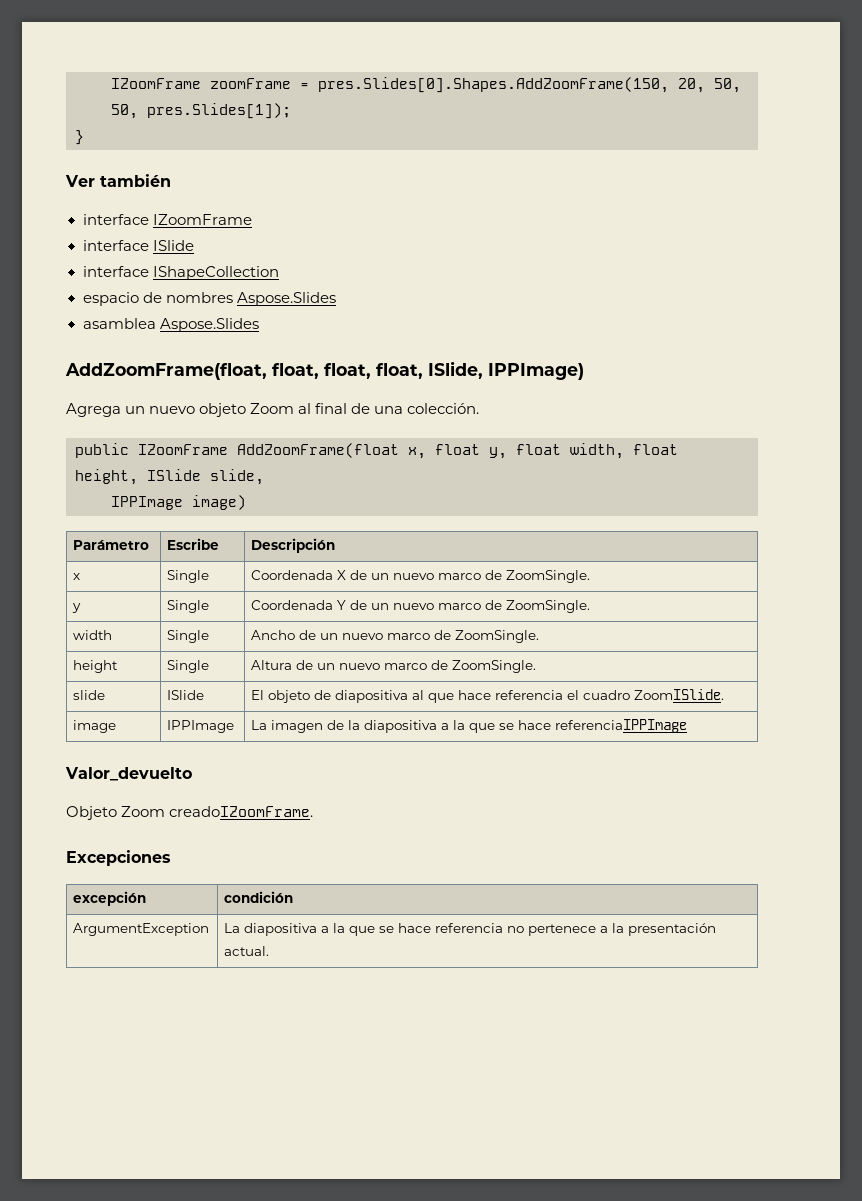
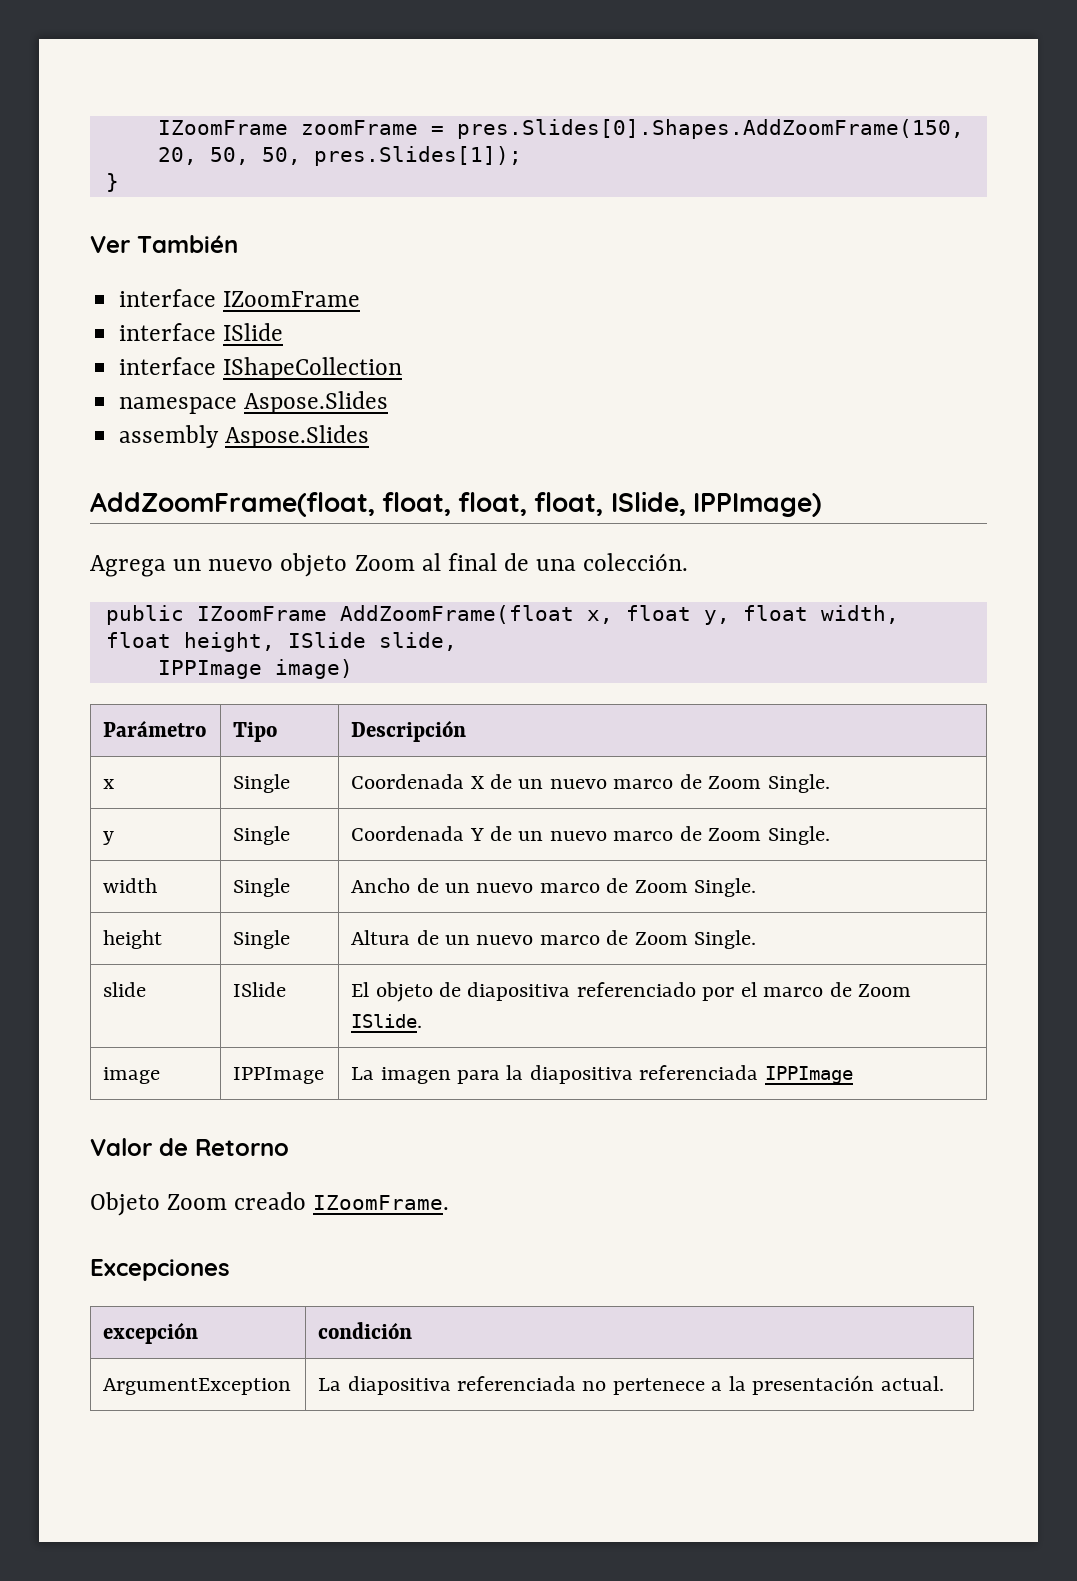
- Ver también
+ Ver También
- espacio de nombres Aspose.Slides
- asamblea Aspose.Slides
+ namespace Aspose.Slides
+ assembly Aspose.Slides
- Parámetro | Escribe | Descripción
+ Parámetro | Tipo | Descripción
- x | Single | Coordenada X de un nuevo marco de ZoomSingle.
+ x | Single | Coordenada X de un nuevo marco de Zoom Single.
- y | Single | Coordenada Y de un nuevo marco de ZoomSingle.
+ y | Single | Coordenada Y de un nuevo marco de Zoom Single.
- width | Single | Ancho de un nuevo marco de ZoomSingle.
+ width | Single | Ancho de un nuevo marco de Zoom Single.
- height | Single | Altura de un nuevo marco de ZoomSingle.
+ height | Single | Altura de un nuevo marco de Zoom Single.
- slide | ISlide | El objeto de diapositiva al que hace referencia el cuadro ZoomISlide.
+ slide | ISlide | El objeto de diapositiva referenciado por el marco de Zoom ISlide.
- image | IPPImage | La imagen de la diapositiva a la que se hace referenciaIPPImage
- Valor_devuelto
+ image | IPPImage | La imagen para la diapositiva referenciada IPPImage
+ Valor de Retorno
- Objeto Zoom creadoIZoomFrame.
+ Objeto Zoom creado IZoomFrame.
- ArgumentException | La diapositiva a la que se hace referencia no pertenece a la presentación actual.
+ ArgumentException | La diapositiva referenciada no pertenece a la presentación actual.

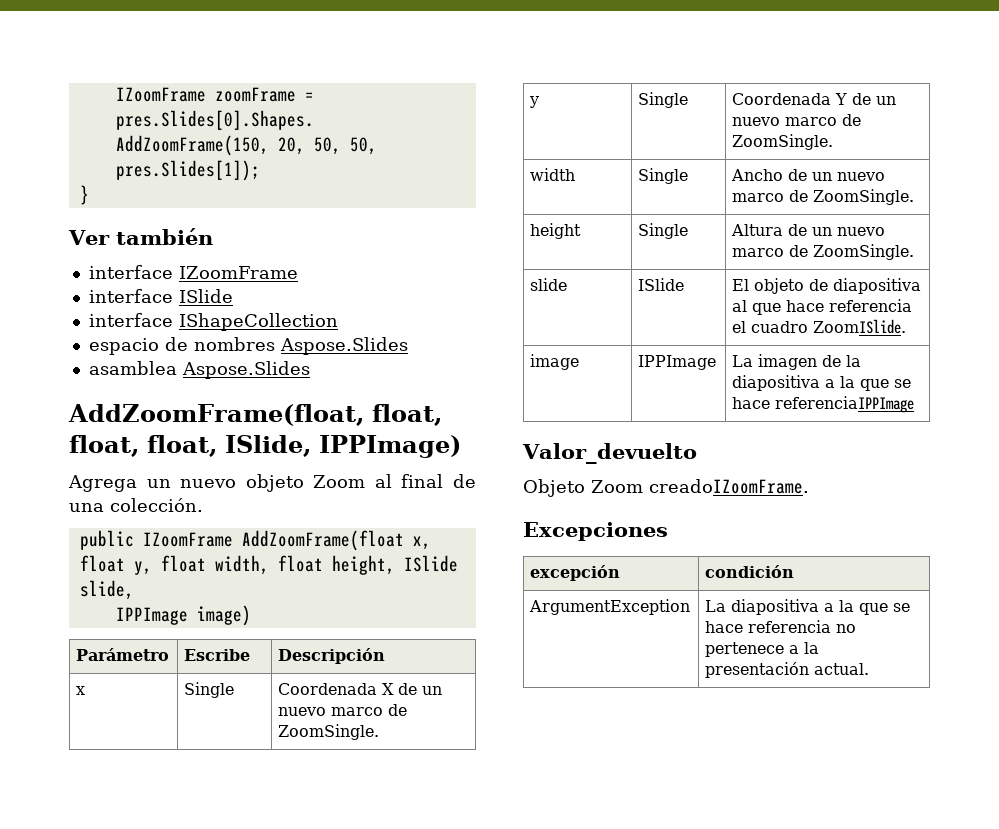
- Ver También
+ Ver también
- namespace Aspose.Slides
- assembly Aspose.Slides
+ espacio de nombres Aspose.Slides
+ asamblea Aspose.Slides
- Parámetro | Tipo | Descripción
+ Parámetro | Escribe | Descripción
- x | Single | Coordenada X de un nuevo marco de Zoom Single.
+ x | Single | Coordenada X de un nuevo marco de ZoomSingle.
- y | Single | Coordenada Y de un nuevo marco de Zoom Single.
+ y | Single | Coordenada Y de un nuevo marco de ZoomSingle.
- width | Single | Ancho de un nuevo marco de Zoom Single.
+ width | Single | Ancho de un nuevo marco de ZoomSingle.
- height | Single | Altura de un nuevo marco de Zoom Single.
+ height | Single | Altura de un nuevo marco de ZoomSingle.
- slide | ISlide | El objeto de diapositiva referenciado por el marco de Zoom ISlide.
+ slide | ISlide | El objeto de diapositiva al que hace referencia el cuadro ZoomISlide.
- image | IPPImage | La imagen para la diapositiva referenciada IPPImage
- Valor de Retorno
+ image | IPPImage | La imagen de la diapositiva a la que se hace referenciaIPPImage
+ Valor_devuelto
- Objeto Zoom creado IZoomFrame.
+ Objeto Zoom creadoIZoomFrame.
- ArgumentException | La diapositiva referenciada no pertenece a la presentación actual.
+ ArgumentException | La diapositiva a la que se hace referencia no pertenece a la presentación actual.

